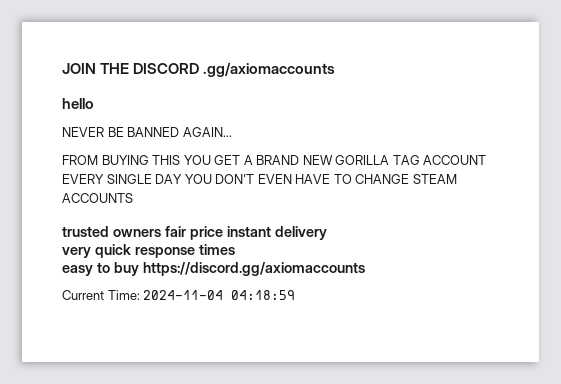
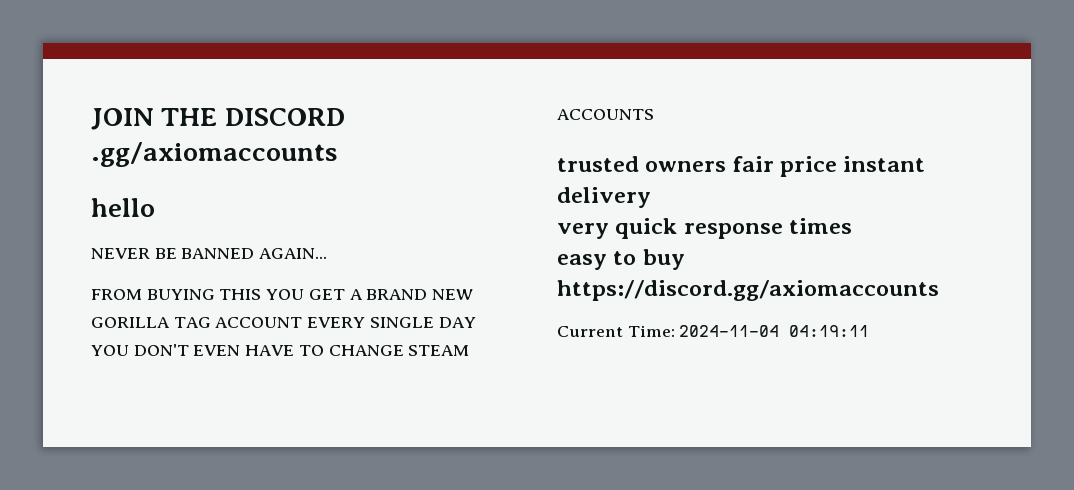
- Current Time: 2024-11-04 04:18:59
+ Current Time: 2024-11-04 04:19:11

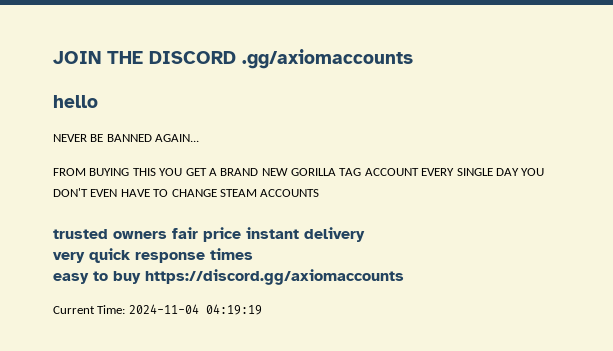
- Current Time: 2024-11-04 04:19:11
+ Current Time: 2024-11-04 04:19:19

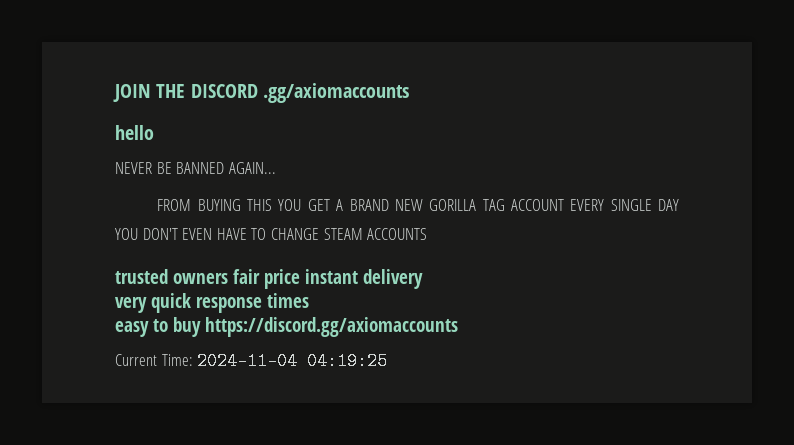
- Current Time: 2024-11-04 04:19:19
+ Current Time: 2024-11-04 04:19:25

